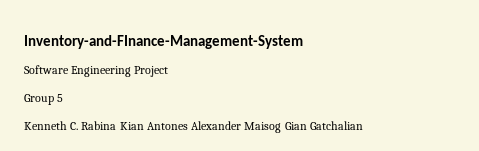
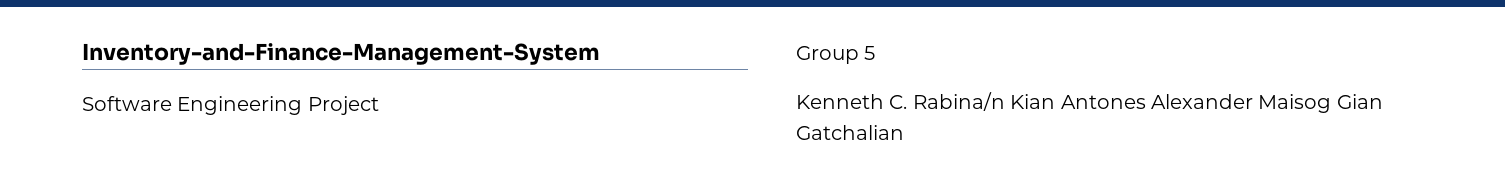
- Inventory-and-FInance-Management-System
+ Inventory-and-Finance-Management-System
- Kenneth C. Rabina Kian Antones Alexander Maisog Gian Gatchalian
+ Kenneth C. Rabina/n Kian Antones Alexander Maisog Gian Gatchalian

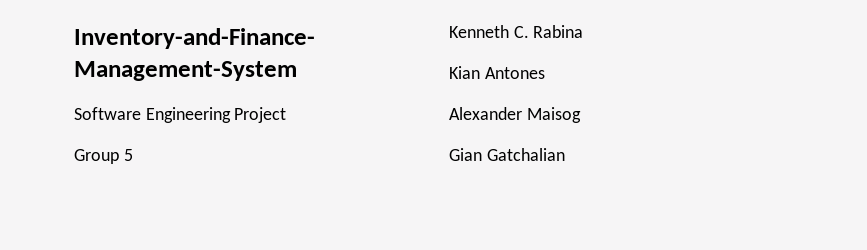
- Kenneth C. Rabina/n Kian Antones Alexander Maisog Gian Gatchalian
+ Kenneth C. Rabina
+ Kian Antones
+ Alexander Maisog
+ Gian Gatchalian

